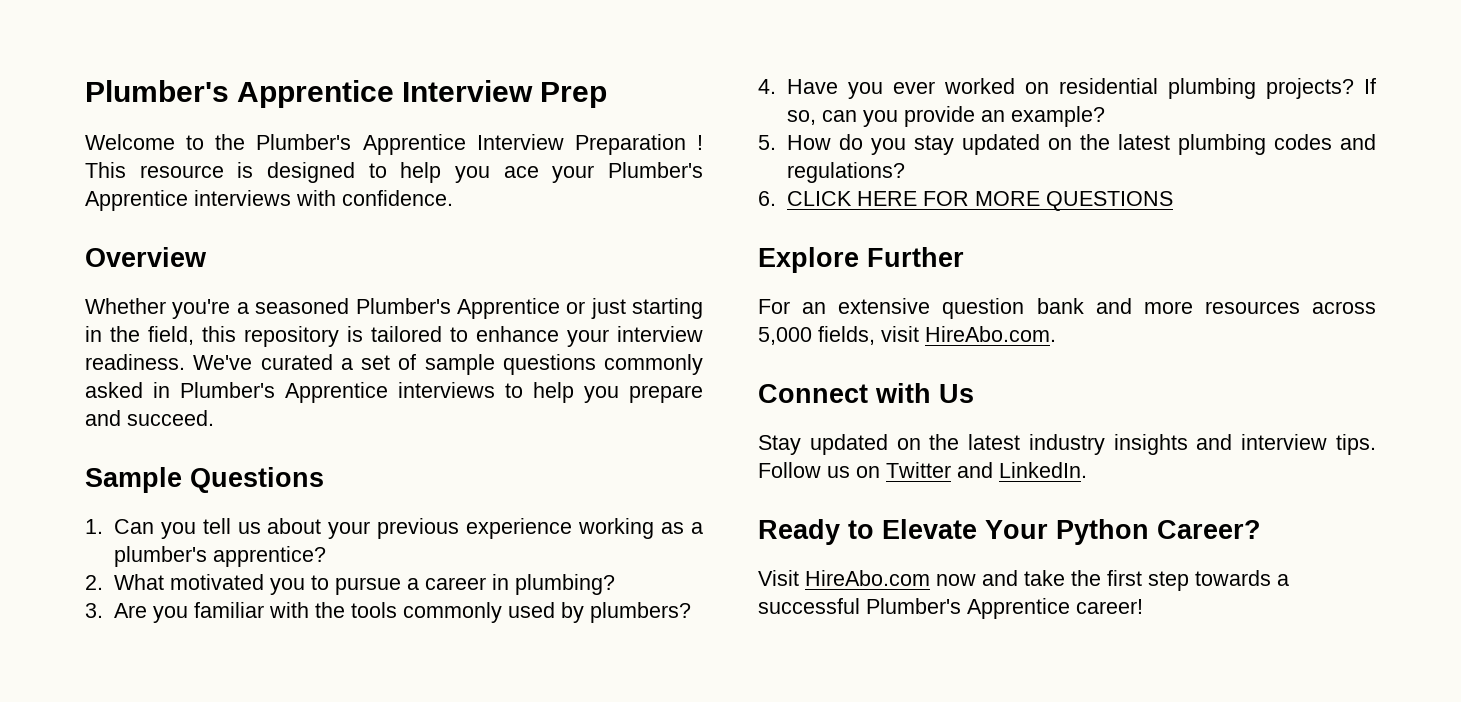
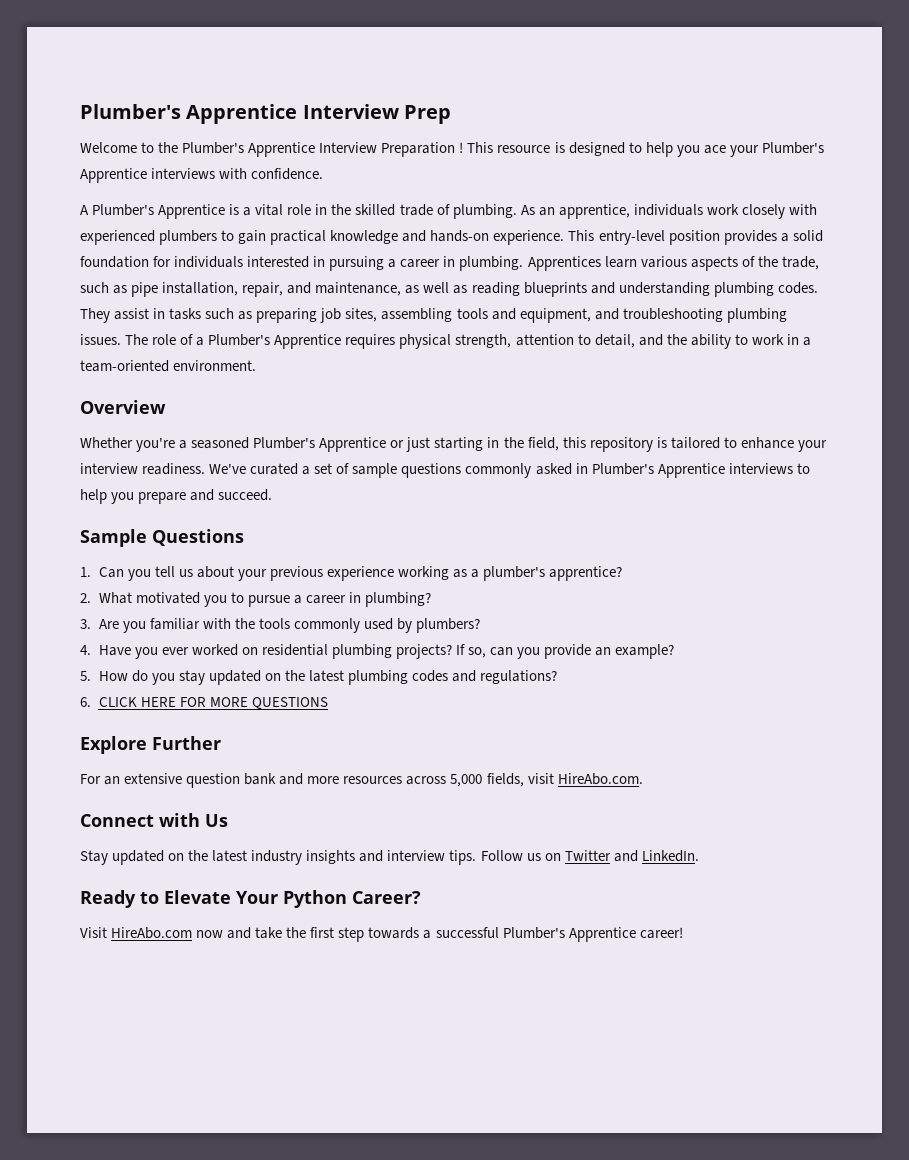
+ A Plumber's Apprentice is a vital role in the skilled trade of plumbing. As an apprentice, individuals work closely with experienced plumbers to gain practical knowledge and hands-on experience. This entry-level position provides a solid foundation for individuals interested in pursuing a career in plumbing. Apprentices learn various aspects of the trade, such as pipe installation, repair, and maintenance, as well as reading blueprints and understanding plumbing codes. They assist in tasks such as preparing job sites, assembling tools and equipment, and troubleshooting plumbing issues. The role of a Plumber's Apprentice requires physical strength, attention to detail, and the ability to work in a team-oriented environment.

